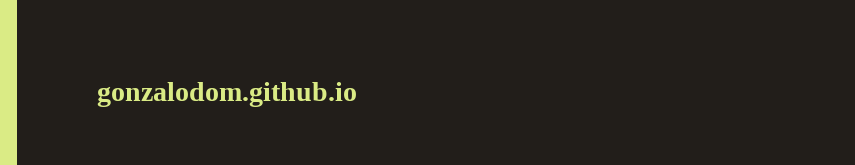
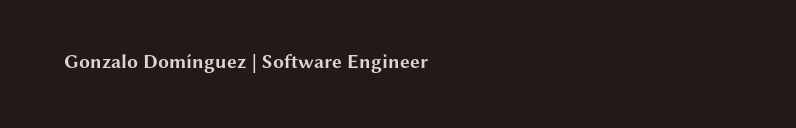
- gonzalodom.github.io
+ Gonzalo Domínguez | Software Engineer

